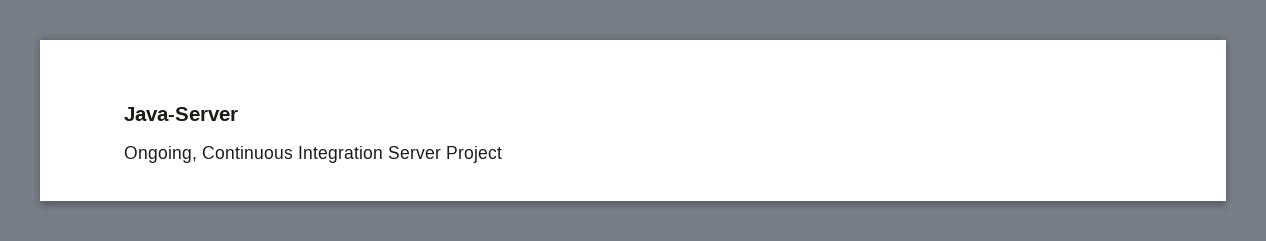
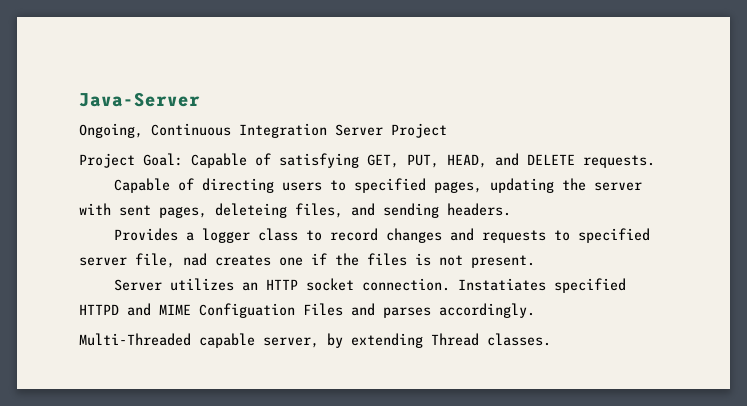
+ Project Goal: Capable of satisfying GET, PUT, HEAD, and DELETE requests.
+ Capable of directing users to specified pages, updating the server with sent pages, deleteing files, and sending headers.
+ Provides a logger class to record changes and requests to specified server file, nad creates one if the files is not present.
+ Server utilizes an HTTP socket connection. Instatiates specified HTTPD and MIME Configuation Files and parses accordingly.
+ Multi-Threaded capable server, by extending Thread classes.

